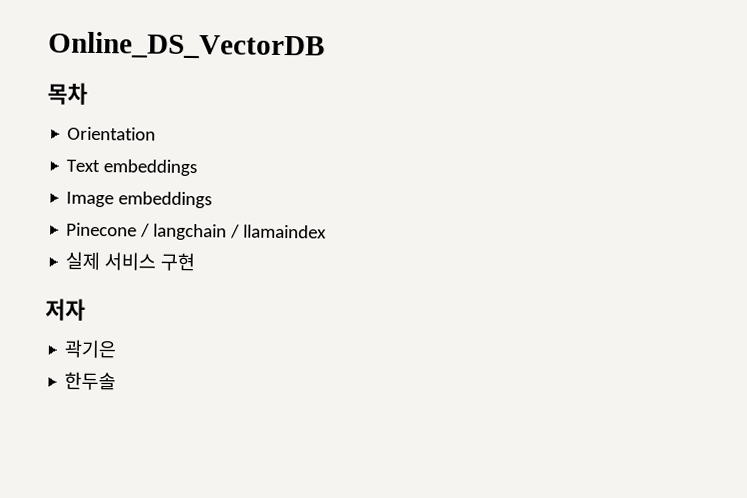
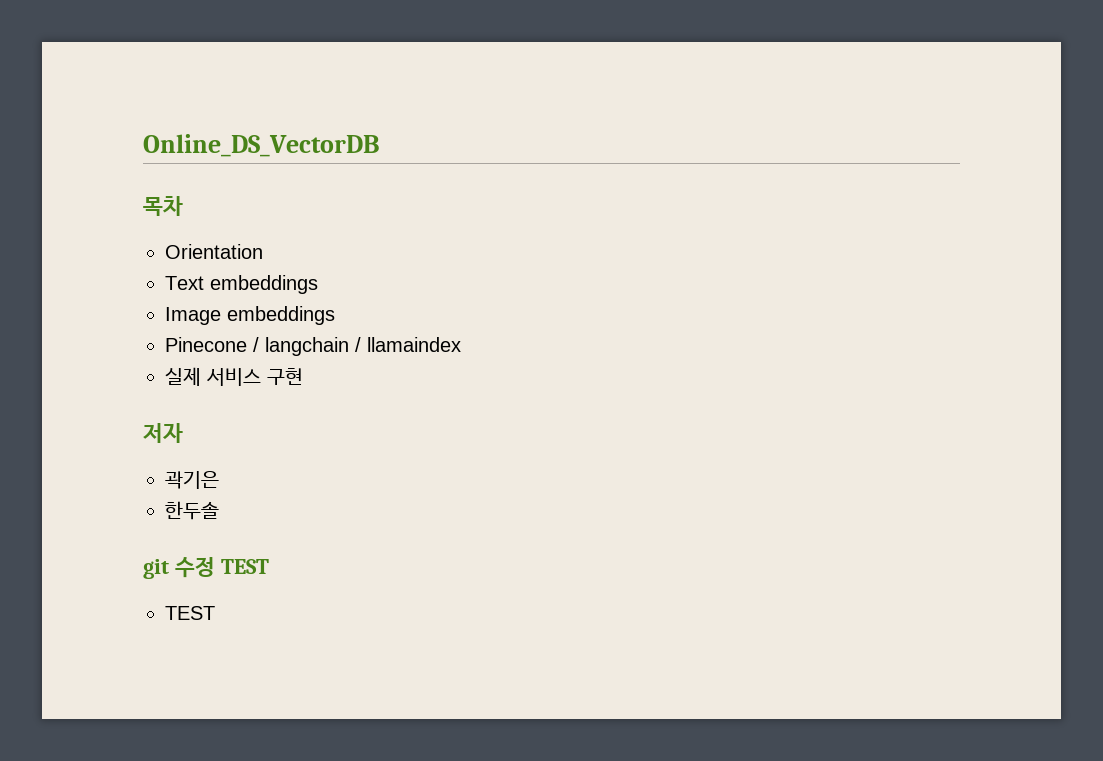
+ git 수정 TEST
+ TEST

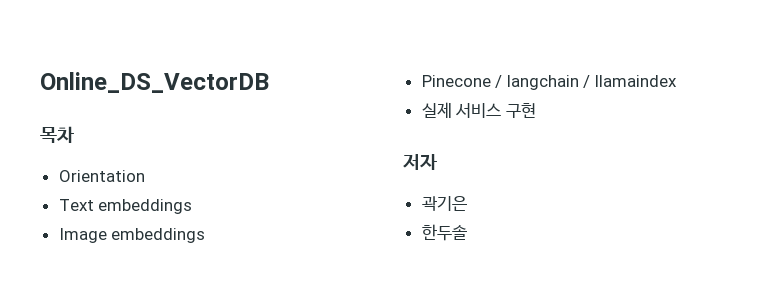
- git 수정 TEST
- TEST

